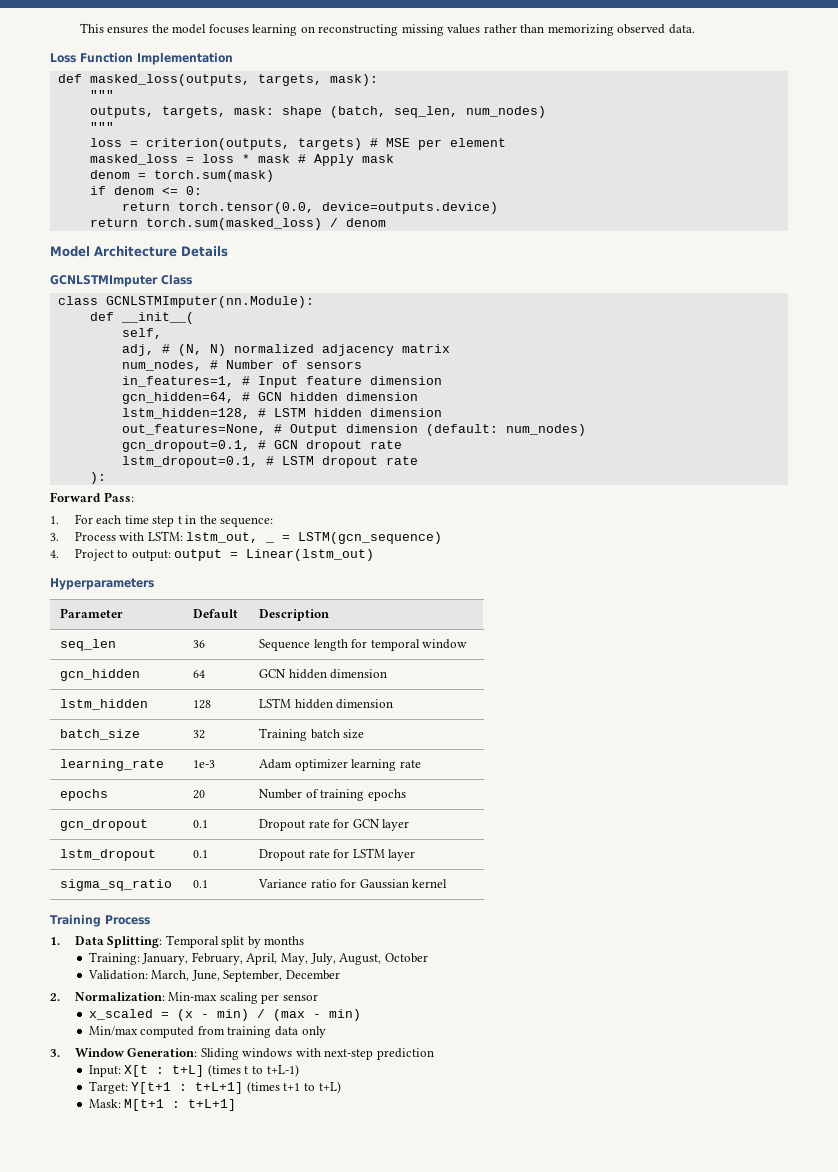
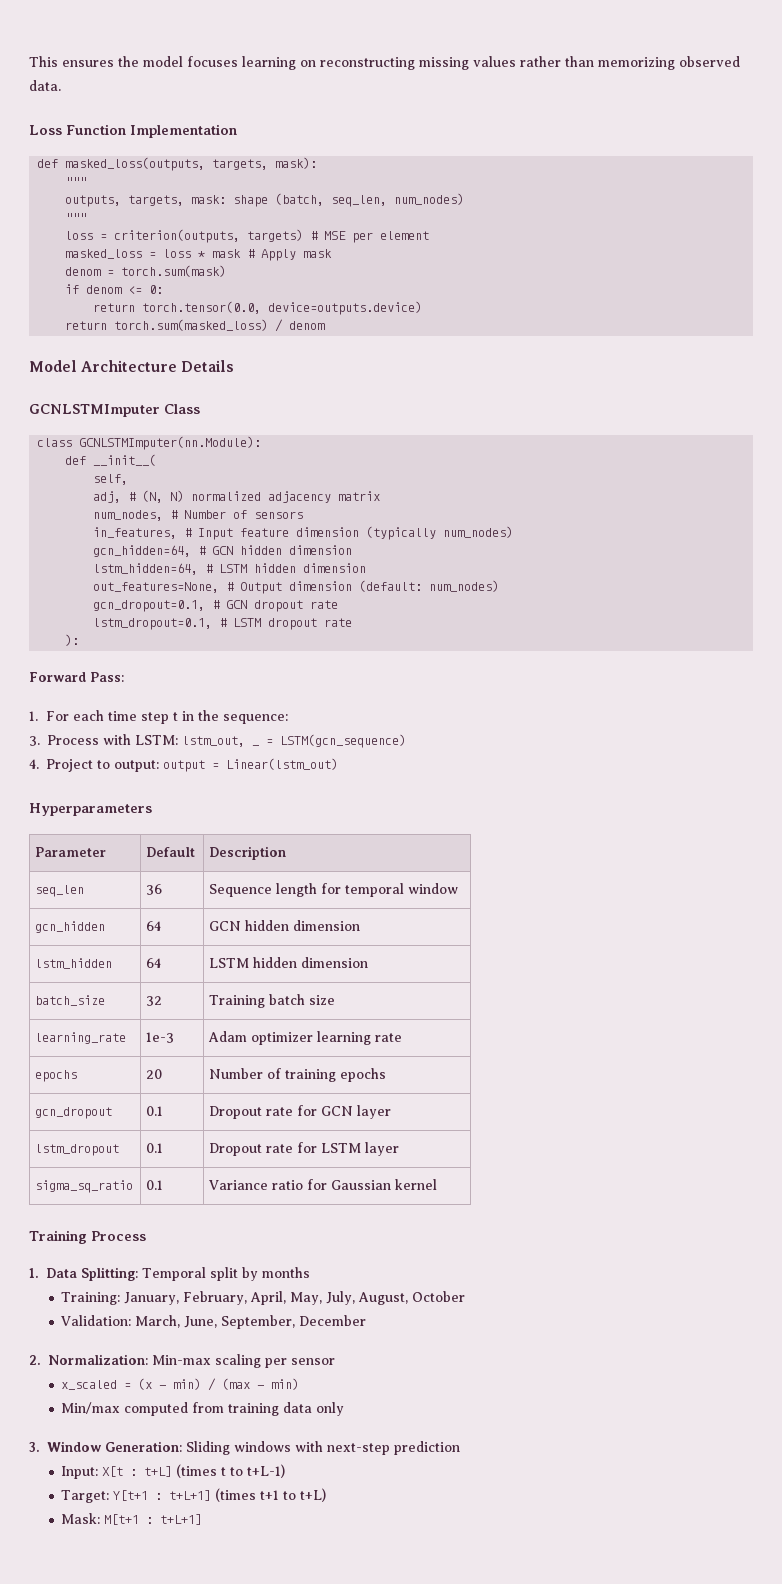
- in_features=1, # Input feature dimension
+ in_features, # Input feature dimension (typically num_nodes)
- lstm_hidden=128, # LSTM hidden dimension
+ lstm_hidden=64, # LSTM hidden dimension
- lstm_hidden | 128 | LSTM hidden dimension
+ lstm_hidden | 64 | LSTM hidden dimension

